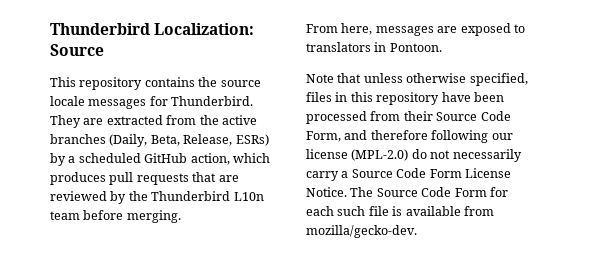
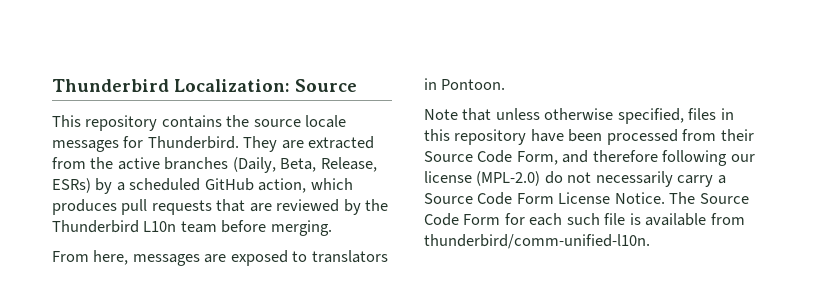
- The Source Code Form for each such file is available from mozilla/gecko-dev.
+ The Source Code Form for each such file is available from thunderbird/comm-unified-l10n.

